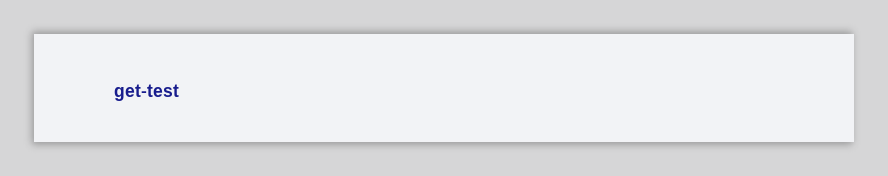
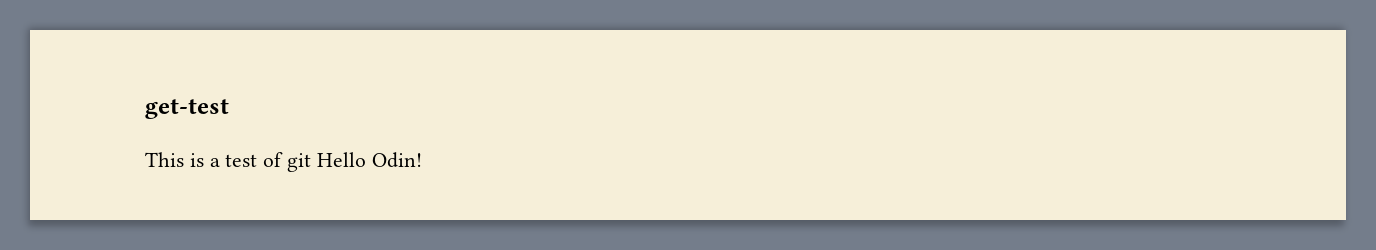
+ This is a test of git Hello Odin!

